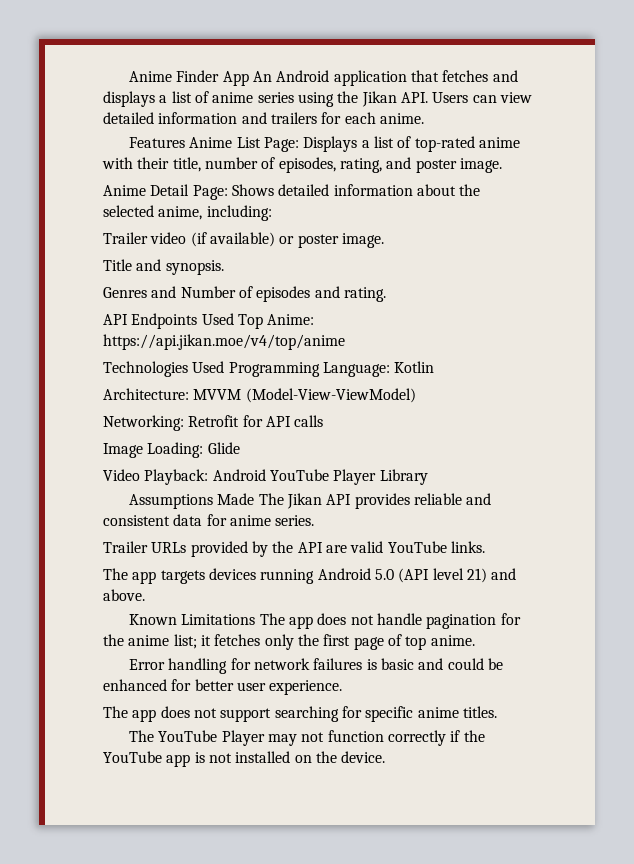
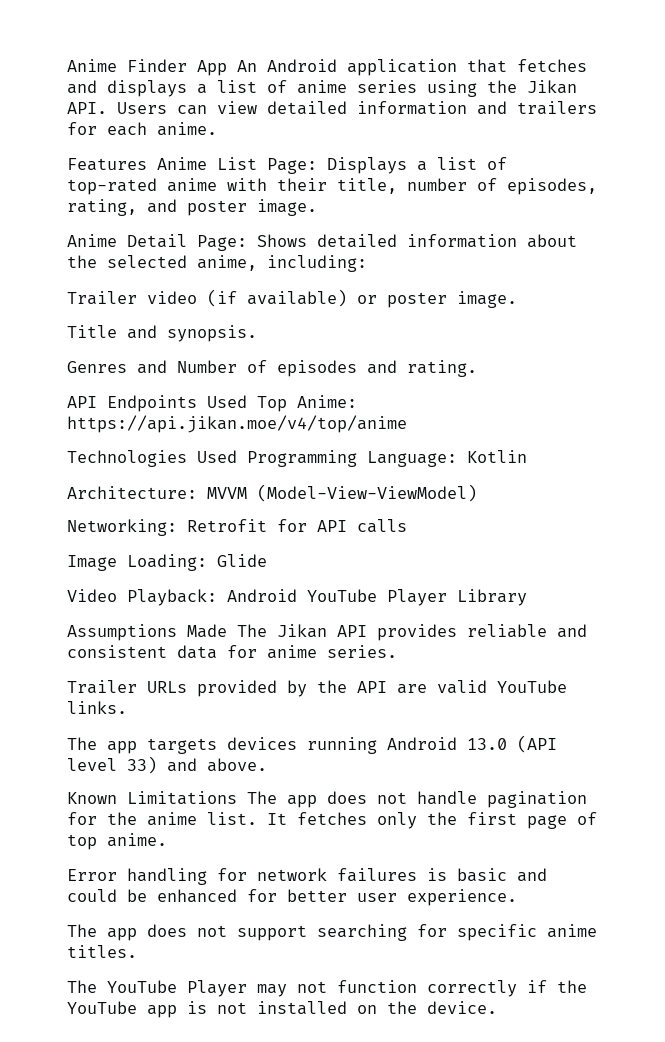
- The app targets devices running Android 5.0 (API level 21) and above.
+ The app targets devices running Android 13.0 (API level 33) and above.
- Known Limitations The app does not handle pagination for the anime list; it fetches only the first page of top anime.
+ Known Limitations The app does not handle pagination for the anime list. It fetches only the first page of top anime.

